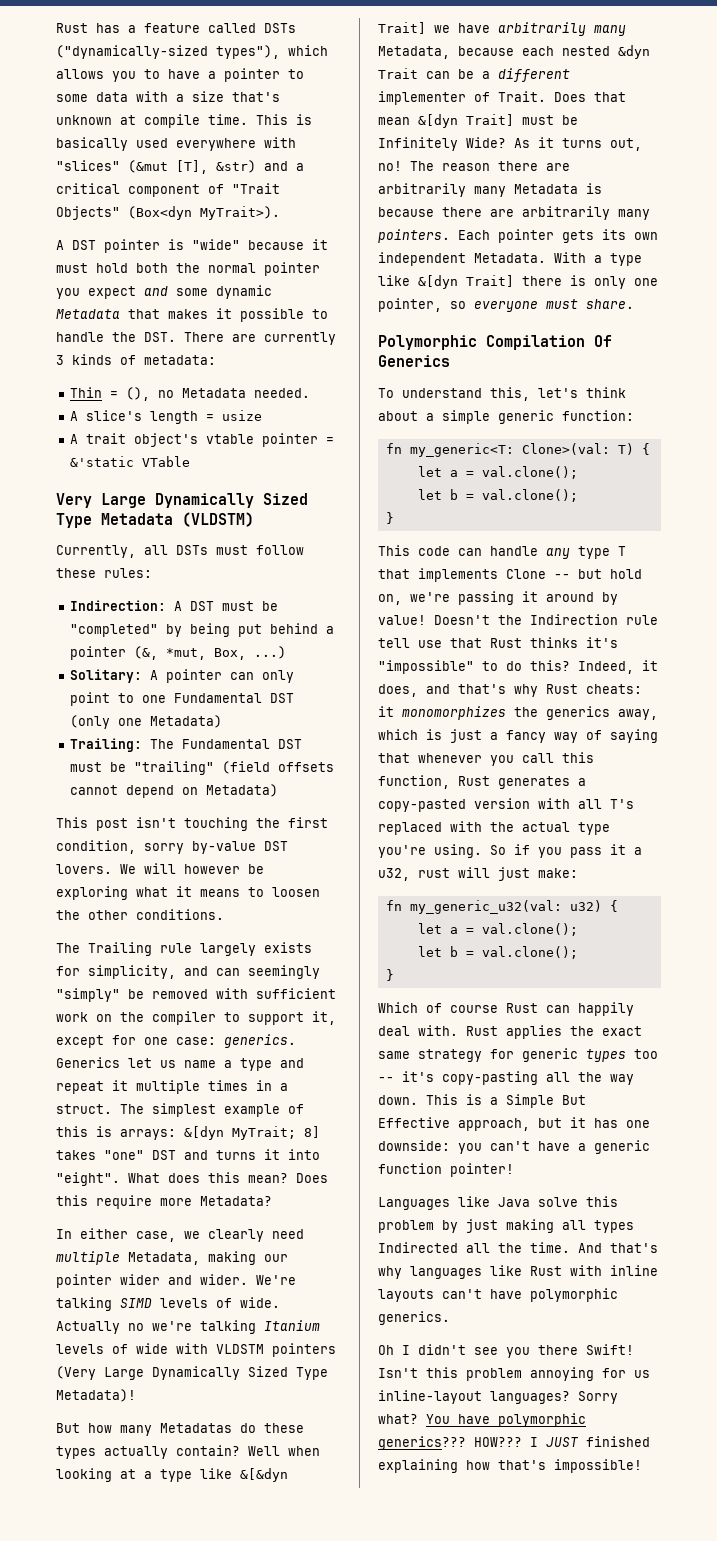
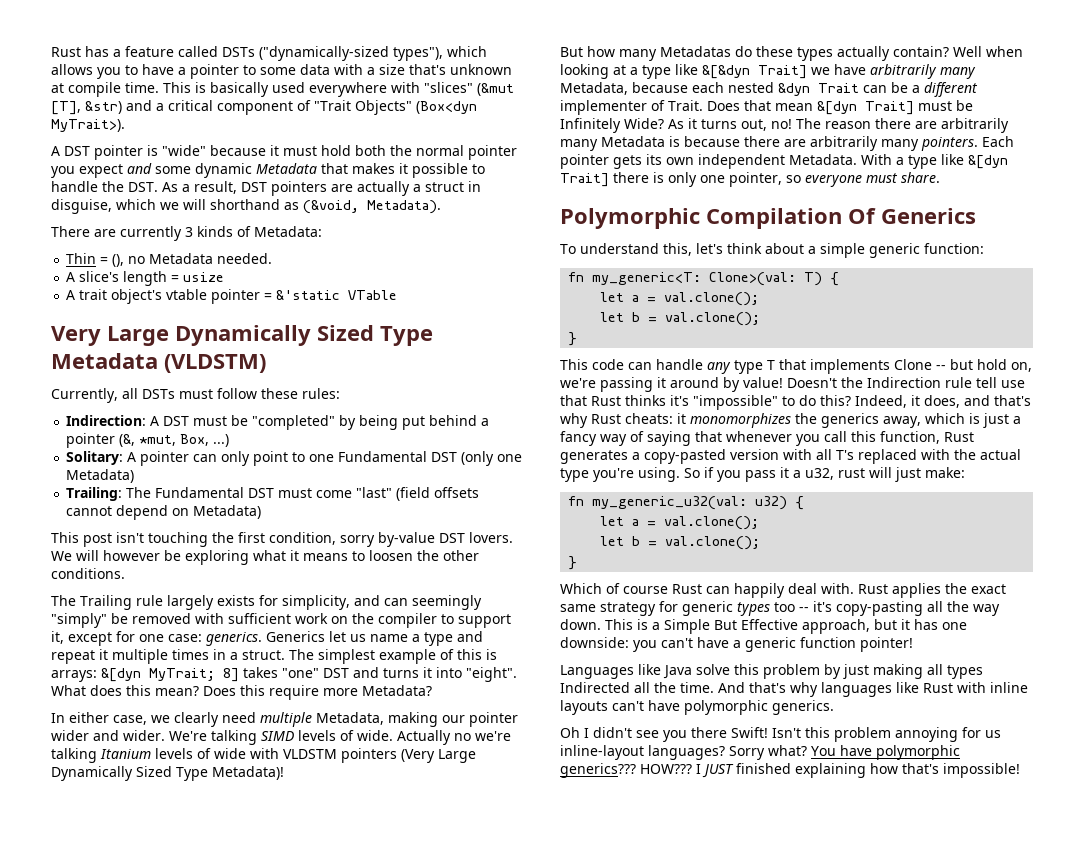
- A DST pointer is "wide" because it must hold both the normal pointer you expect and some dynamic Metadata that makes it possible to handle the DST. There are currently 3 kinds of metadata:
+ A DST pointer is "wide" because it must hold both the normal pointer you expect and some dynamic Metadata that makes it possible to handle the DST. As a result, DST pointers are actually a struct in disguise, which we will shorthand as (&void, Metadata).
+ There are currently 3 kinds of Metadata:
- Trailing: The Fundamental DST must be "trailing" (field offsets cannot depend on Metadata)
+ Trailing: The Fundamental DST must come "last" (field offsets cannot depend on Metadata)

